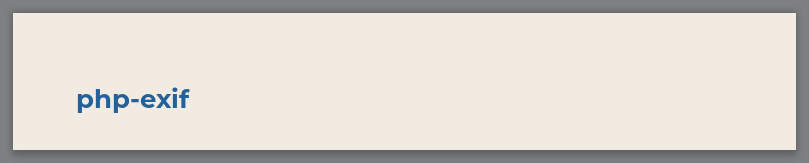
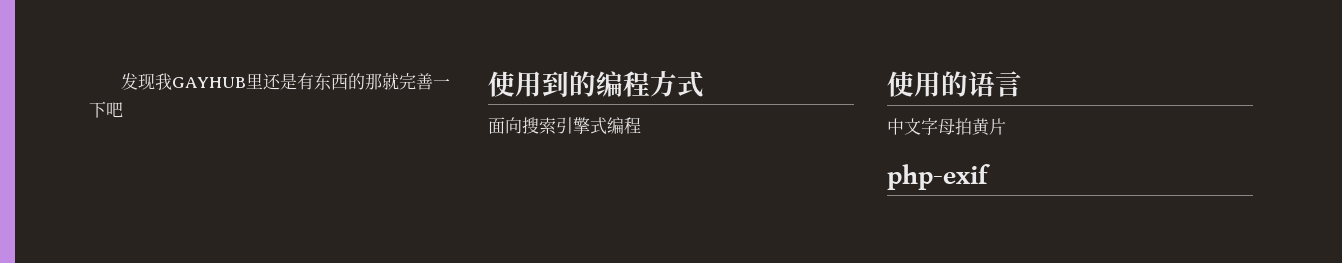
+ 发现我GAYHUB里还是有东西的那就完善一下吧
+ 使用到的编程方式
+ 面向搜索引擎式编程
+ 使用的语言
+ 中文字母拍黄片

